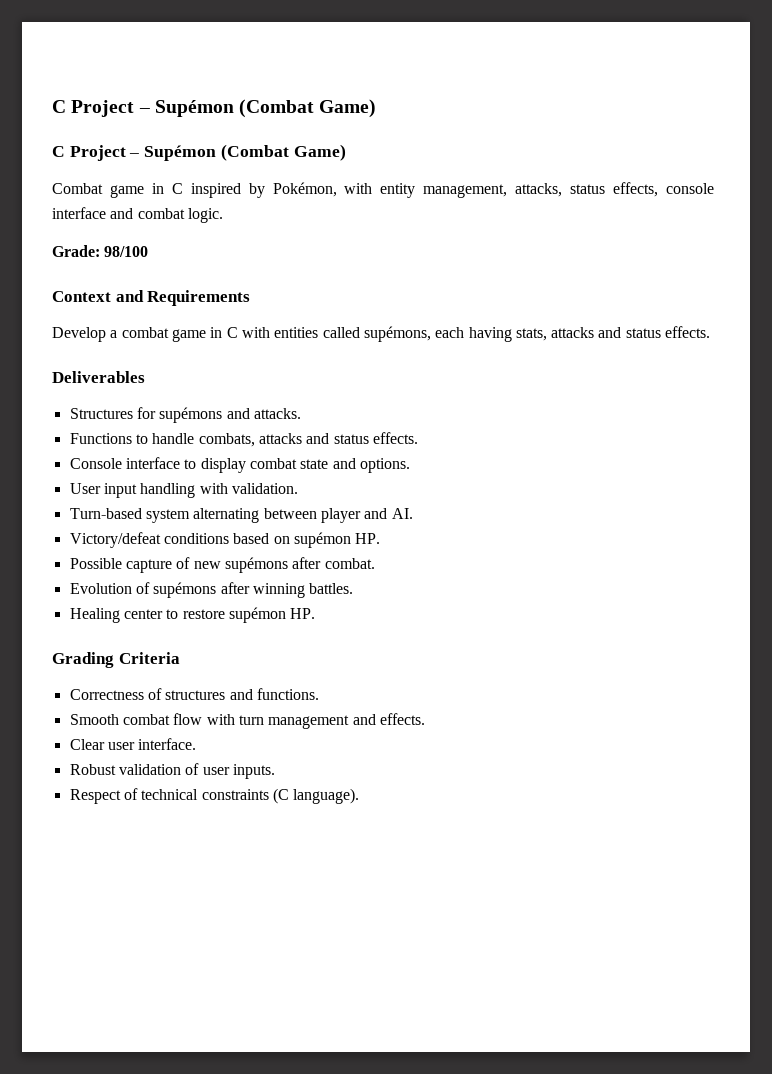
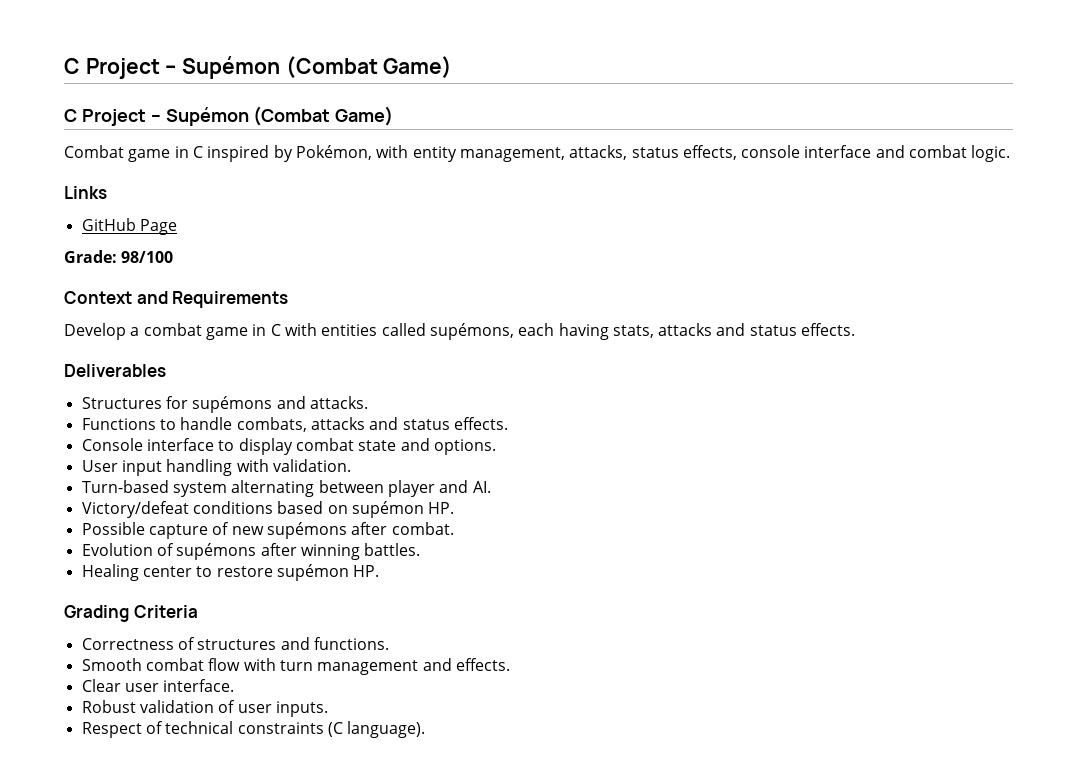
+ Links
+ GitHub Page

